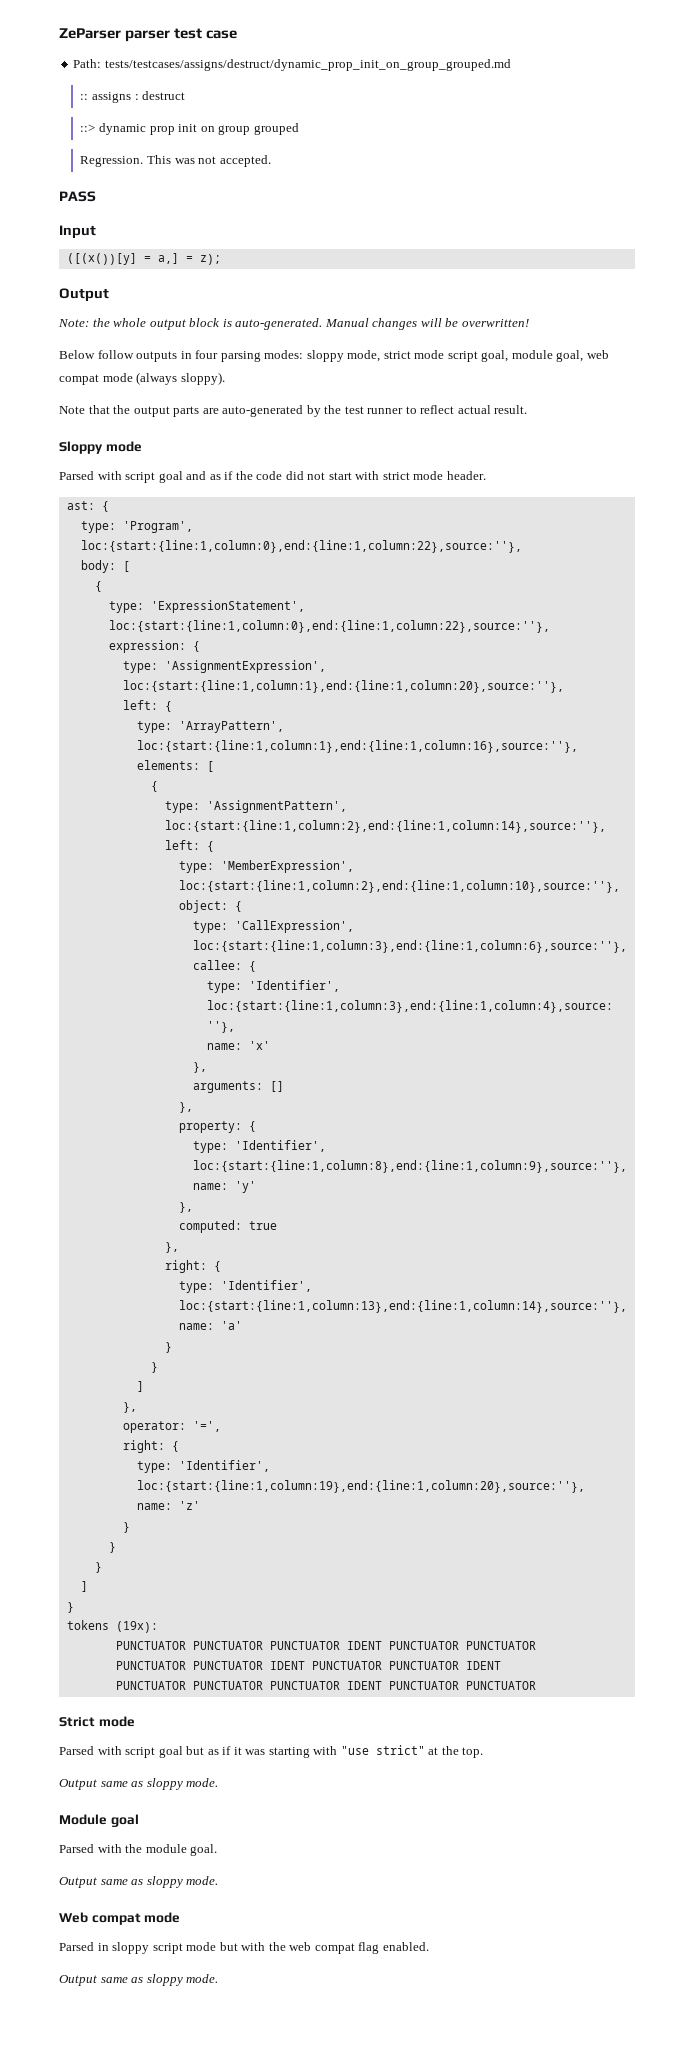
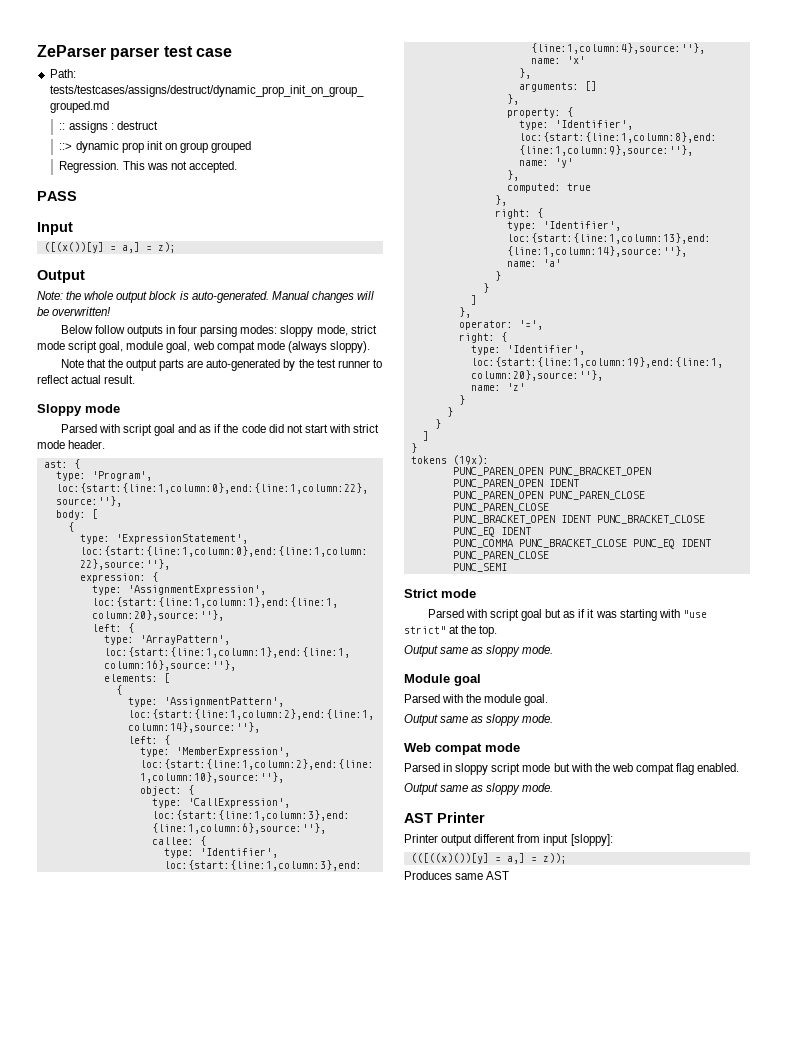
  tokens (19x):
- PUNCTUATOR PUNCTUATOR PUNCTUATOR IDENT PUNCTUATOR PUNCTUATOR
- PUNCTUATOR PUNCTUATOR IDENT PUNCTUATOR PUNCTUATOR IDENT
- PUNCTUATOR PUNCTUATOR PUNCTUATOR IDENT PUNCTUATOR PUNCTUATOR
+ PUNC_PAREN_OPEN PUNC_BRACKET_OPEN PUNC_PAREN_OPEN IDENT
+ PUNC_PAREN_OPEN PUNC_PAREN_CLOSE PUNC_PAREN_CLOSE
+ PUNC_BRACKET_OPEN IDENT PUNC_BRACKET_CLOSE PUNC_EQ IDENT
+ PUNC_COMMA PUNC_BRACKET_CLOSE PUNC_EQ IDENT PUNC_PAREN_CLOSE
+ PUNC_SEMI
+ AST Printer
+ Printer output different from input [sloppy]:
+ (([((x)())[y] = a,] = z));
+ Produces same AST

